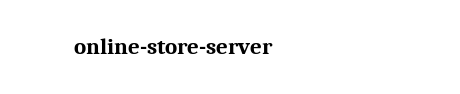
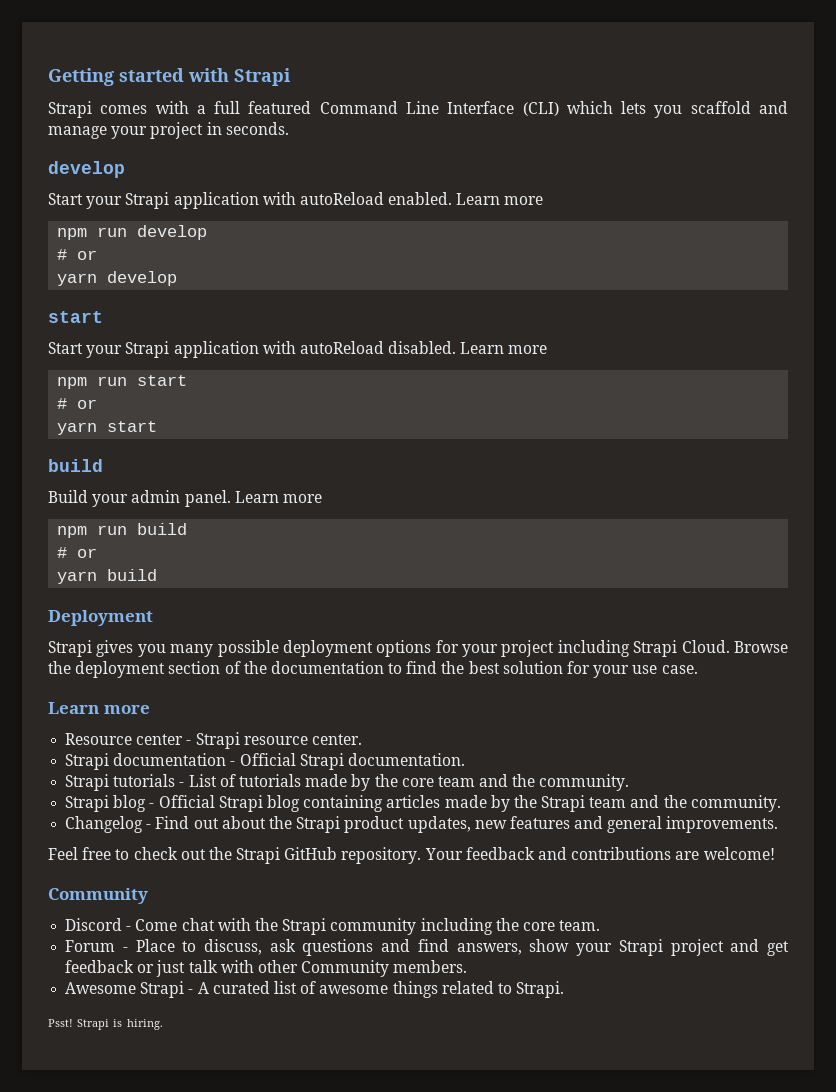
- online-store-server
+ Getting started with Strapi
+ Strapi comes with a full featured Command Line Interface (CLI) which lets you scaffold and manage your project in seconds.
+ develop
+ Start your Strapi application with autoReload enabled. Learn more
+ npm run develop
+ # or
+ yarn develop
+ start
+ Start your Strapi application with autoReload disabled. Learn more
+ npm run start
+ # or
+ yarn start
+ build
+ Build your admin panel. Learn more
+ npm run build
+ # or
+ yarn build
+ Deployment
+ Strapi gives you many possible deployment options for your project including Strapi Cloud. Browse the deployment section of the documentation to find the best solution for your use case.
+ Learn more
+ Resource center - Strapi resource center.
+ Strapi documentation - Official Strapi documentation.
+ Strapi tutorials - List of tutorials made by the core team and the community.
+ Strapi blog - Official Strapi blog containing articles made by the Strapi team and the community.
+ Changelog - Find out about the Strapi product updates, new features and general improvements.
+ Feel free to check out the Strapi GitHub repository. Your feedback and contributions are welcome!
+ Community
+ Discord - Come chat with the Strapi community including the core team.
+ Forum - Place to discuss, ask questions and find answers, show your Strapi project and get feedback or just talk with other Community members.
+ Awesome Strapi - A curated list of awesome things related to Strapi.
+ Psst! Strapi is hiring.

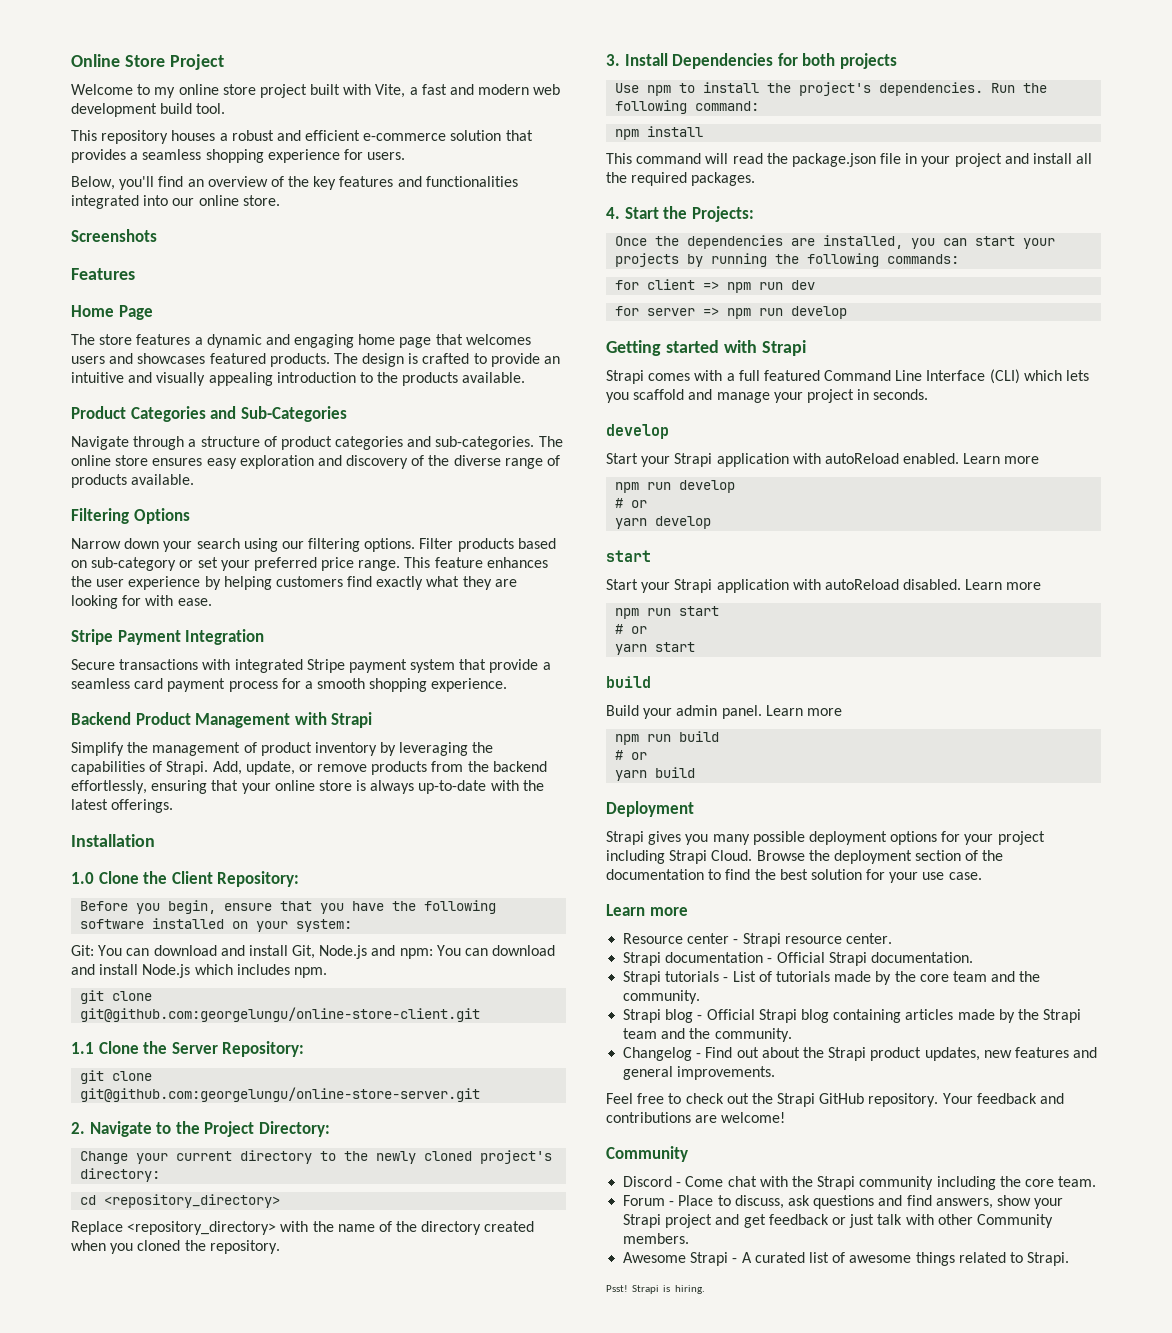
+ Online Store Project
+ Welcome to my online store project built with Vite, a fast and modern web development build tool.
+ This repository houses a robust and efficient e-commerce solution that provides a seamless shopping experience for users.
+ Below, you'll find an overview of the key features and functionalities integrated into our online store.
+ Screenshots
+ Features
+ Home Page
+ The store features a dynamic and engaging home page that welcomes users and showcases featured products. The design is crafted to provide an intuitive and visually appealing introduction to the products available.
+ Product Categories and Sub-Categories
+ Navigate through a structure of product categories and sub-categories. The online store ensures easy exploration and discovery of the diverse range of products available.
+ Filtering Options
+ Narrow down your search using our filtering options. Filter products based on sub-category or set your preferred price range. This feature enhances the user experience by helping customers find exactly what they are looking for with ease.
+ Stripe Payment Integration
+ Secure transactions with integrated Stripe payment system that provide a seamless card payment process for a smooth shopping experience.
+ Backend Product Management with Strapi
+ Simplify the management of product inventory by leveraging the capabilities of Strapi. Add, update, or remove products from the backend effortlessly, ensuring that your online store is always up-to-date with the latest offerings.
+ Installation
+ 1.0 Clone the Client Repository:
+ Before you begin, ensure that you have the following software installed on your system:
+ Git: You can download and install Git, Node.js and npm: You can download and install Node.js which includes npm.
+ git clone git@github.com:georgelungu/online-store-client.git
+ 1.1 Clone the Server Repository:
+ git clone git@github.com:georgelungu/online-store-server.git
+ 2. Navigate to the Project Directory:
+ Change your current directory to the newly cloned project's directory:
+ cd <repository_directory>
+ Replace <repository_directory> with the name of the directory created when you cloned the repository.
+ 3. Install Dependencies for both projects
+ Use npm to install the project's dependencies. Run the following command:
+ npm install
+ This command will read the package.json file in your project and install all the required packages.
+ 4. Start the Projects:
+ Once the dependencies are installed, you can start your projects by running the following commands:
+ for client => npm run dev
+ for server => npm run develop

